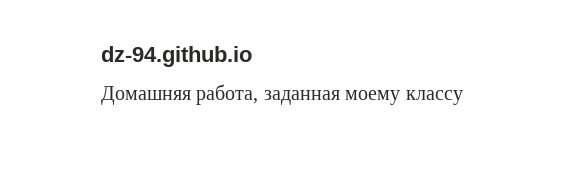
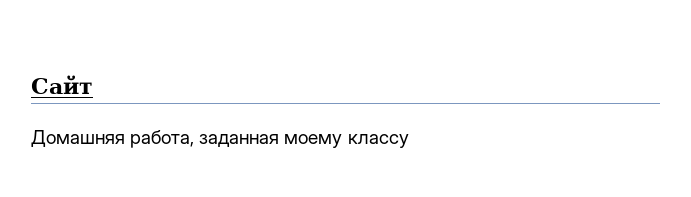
- dz-94.github.io
+ Сайт

